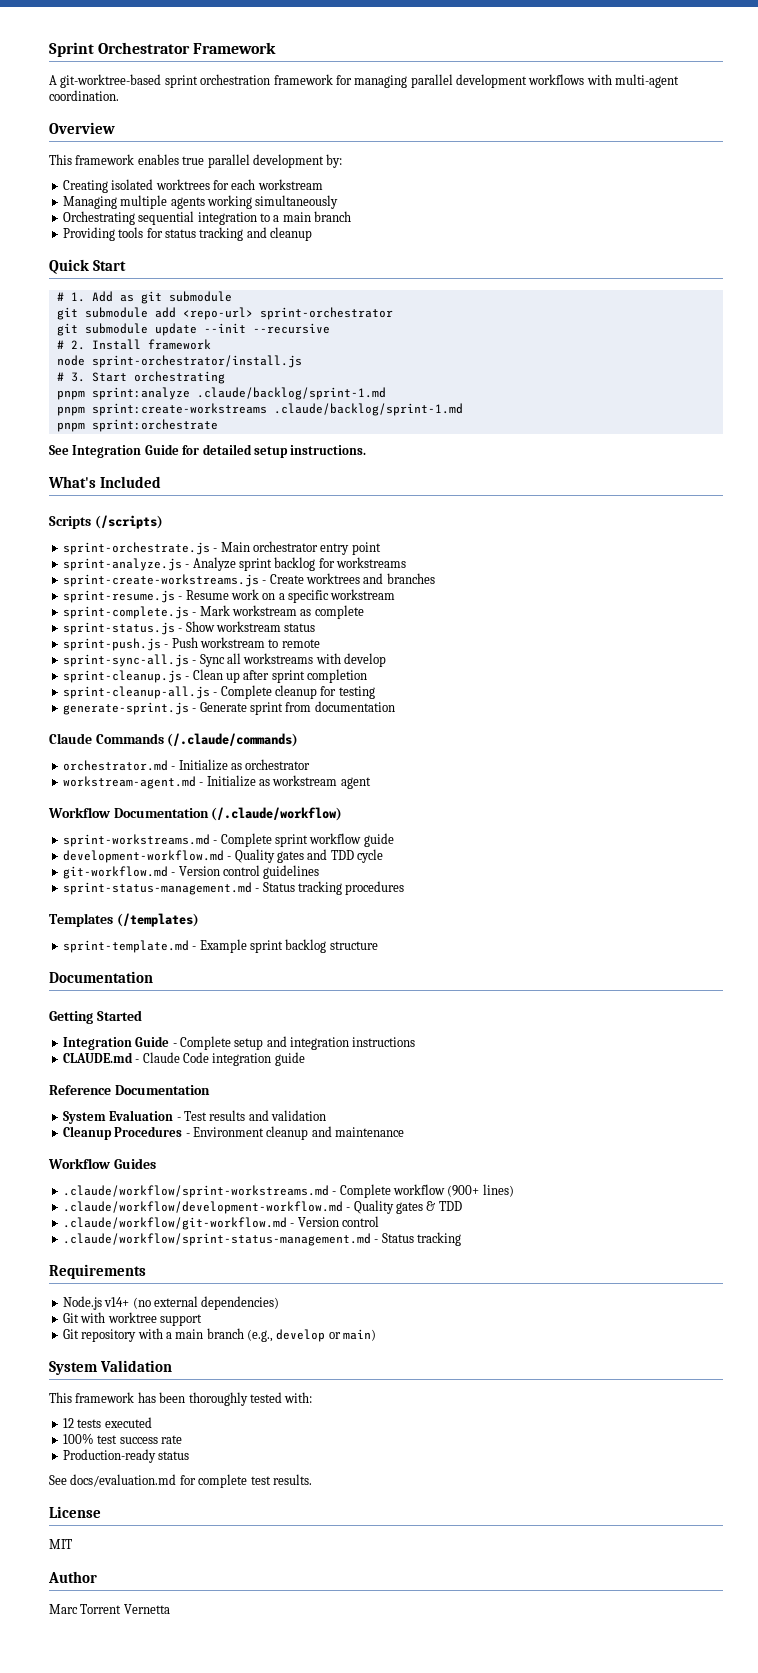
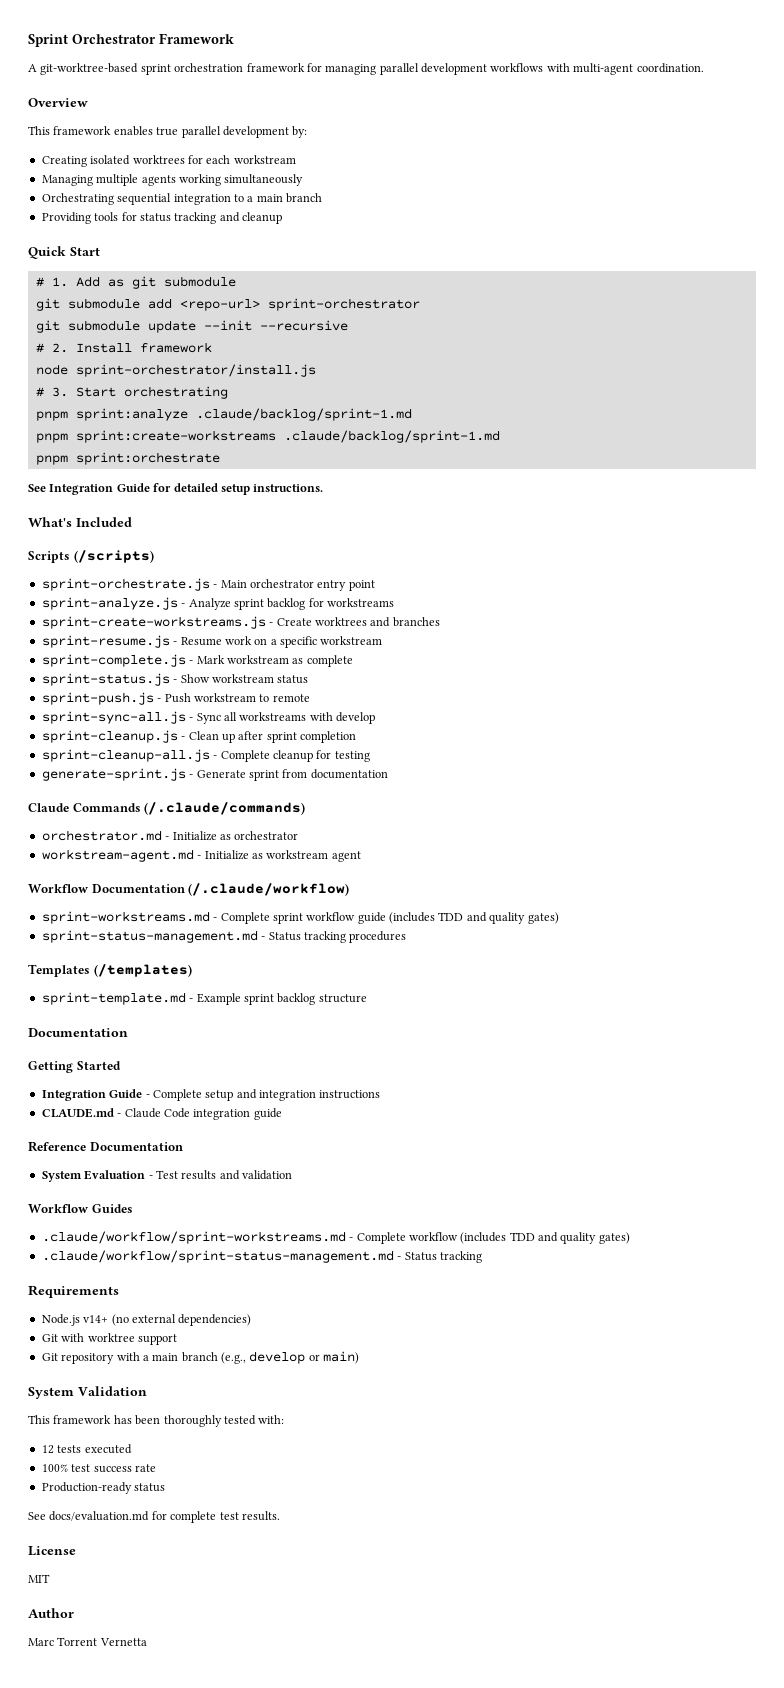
- sprint-workstreams.md - Complete sprint workflow guide
- development-workflow.md - Quality gates and TDD cycle
- git-workflow.md - Version control guidelines
+ sprint-workstreams.md - Complete sprint workflow guide (includes TDD and quality gates)
- Cleanup Procedures - Environment cleanup and maintenance
- .claude/workflow/sprint-workstreams.md - Complete workflow (900+ lines)
- .claude/workflow/development-workflow.md - Quality gates & TDD
- .claude/workflow/git-workflow.md - Version control
+ .claude/workflow/sprint-workstreams.md - Complete workflow (includes TDD and quality gates)

